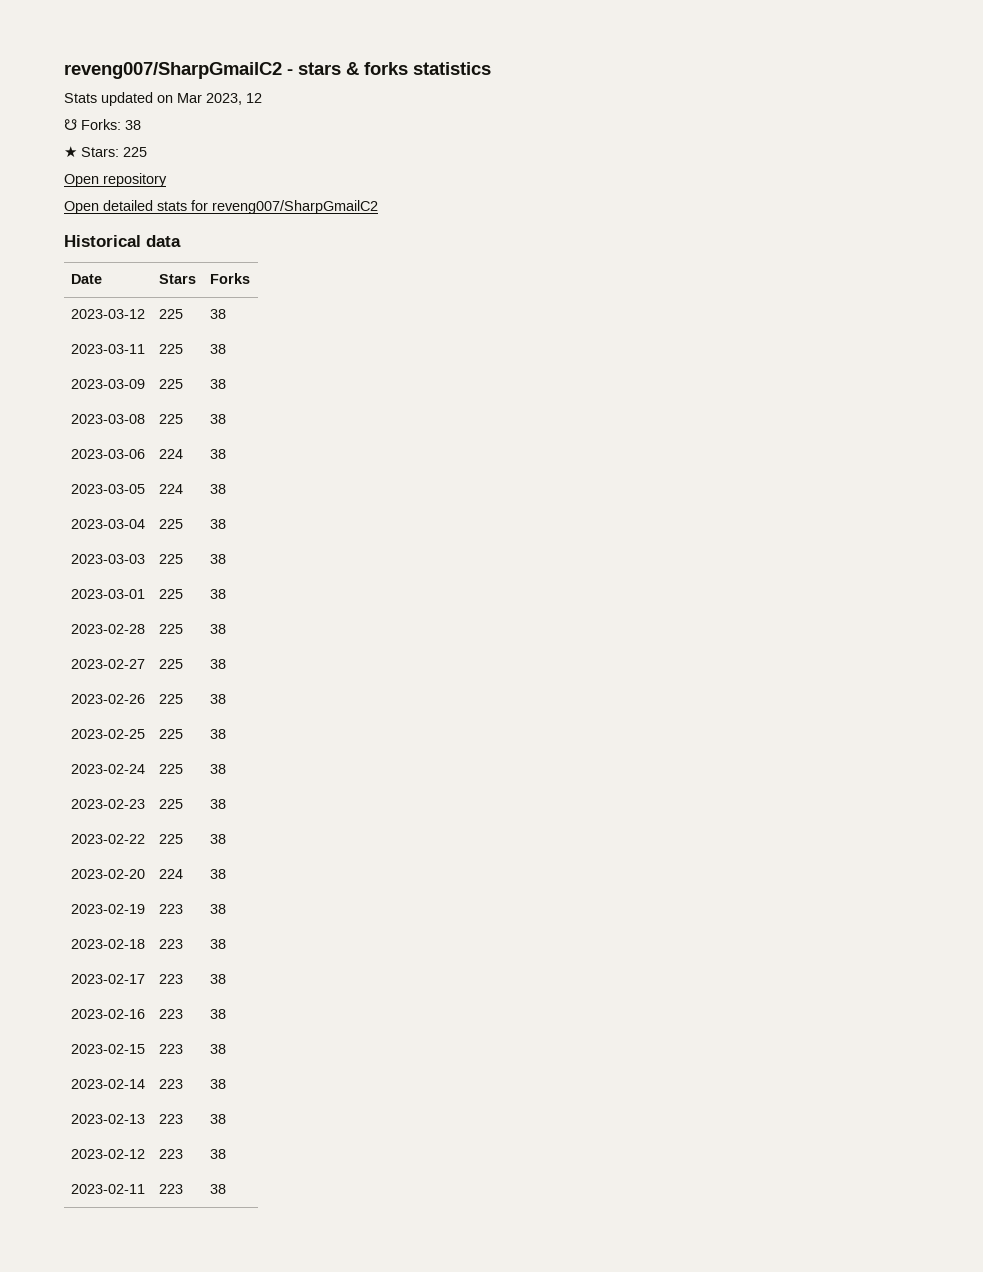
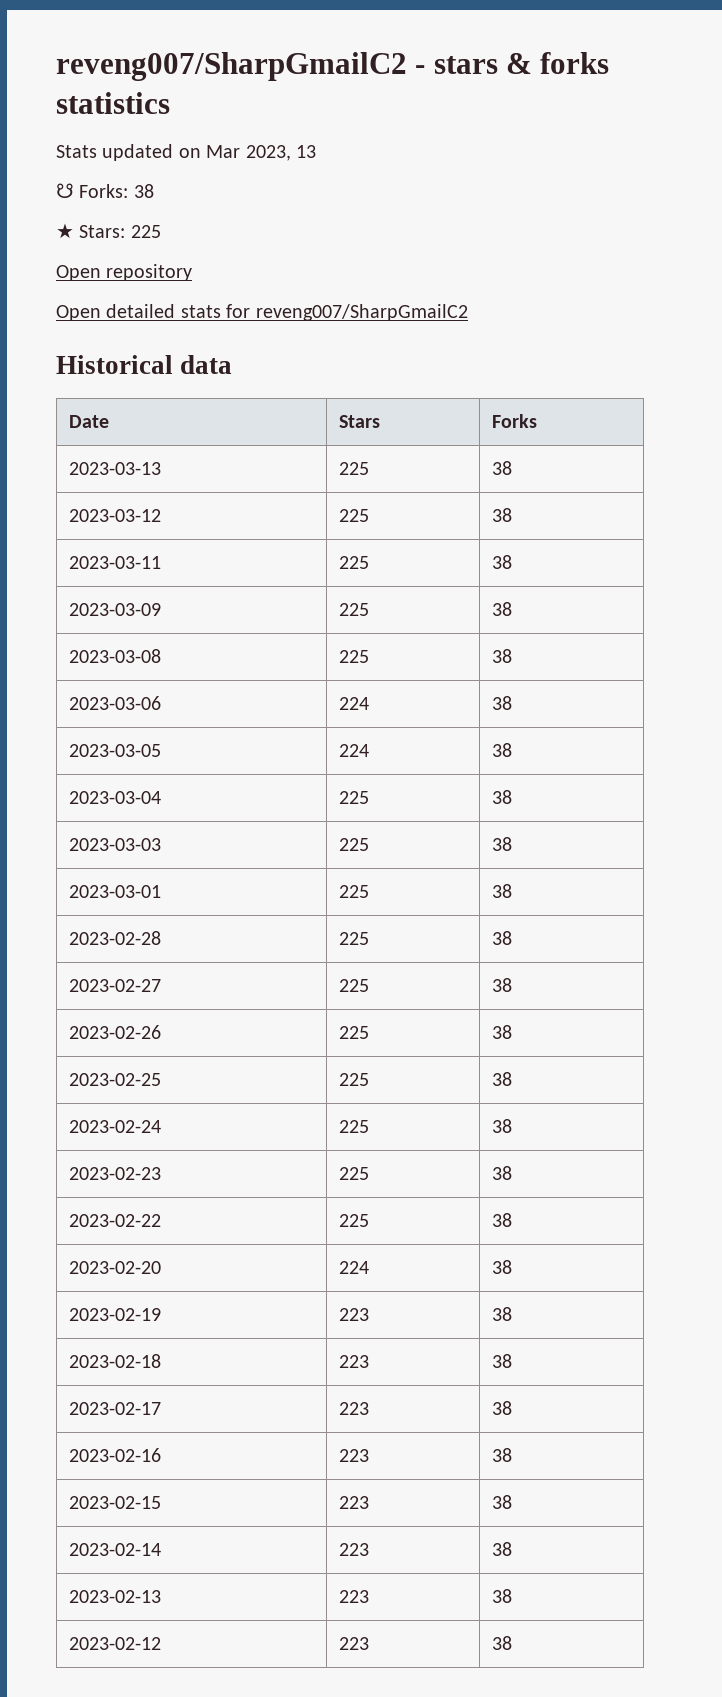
- Stats updated on Mar 2023, 12
+ Stats updated on Mar 2023, 13
+ 2023-03-13 | 225 | 38
- 2023-02-11 | 223 | 38

